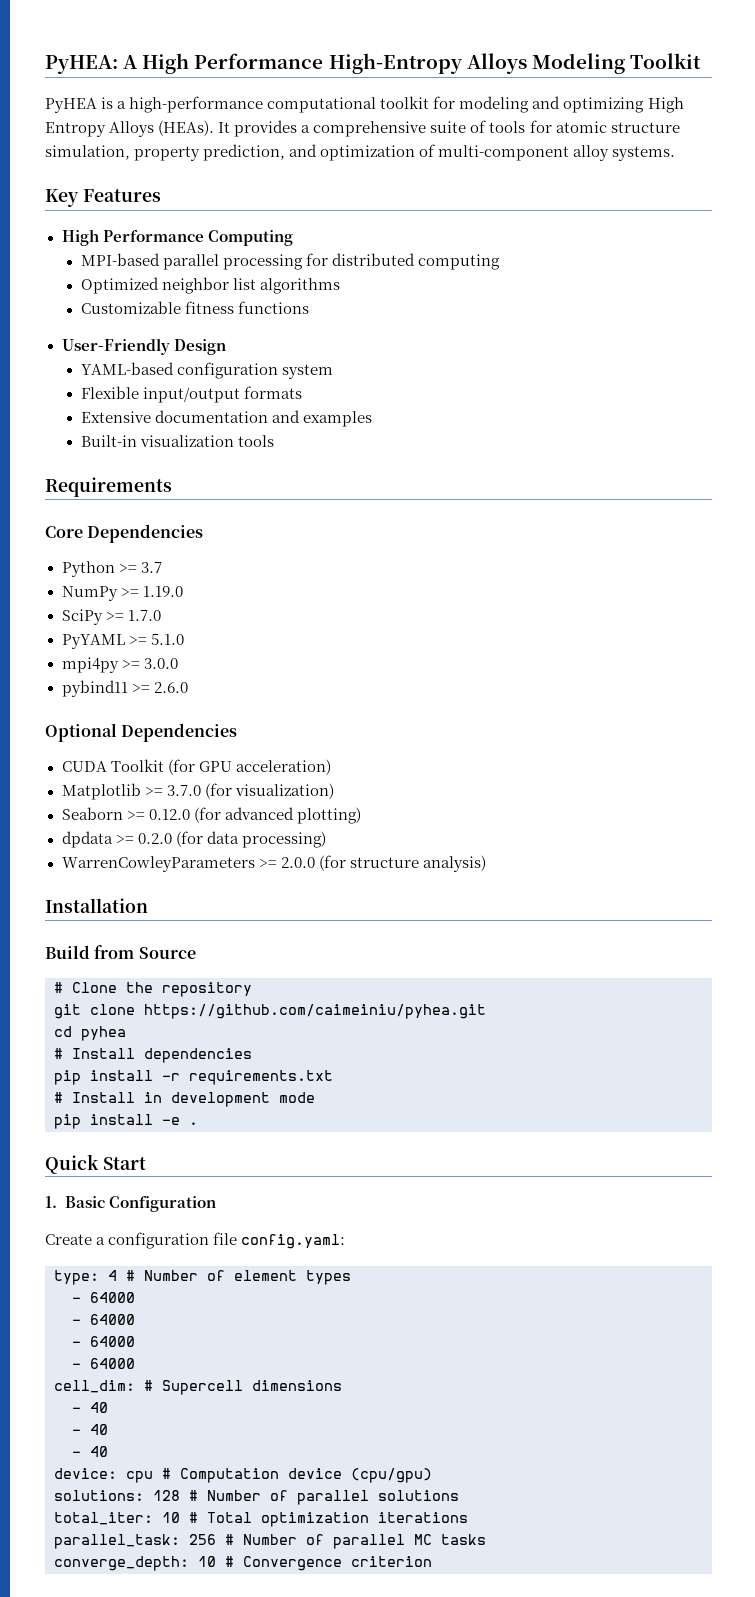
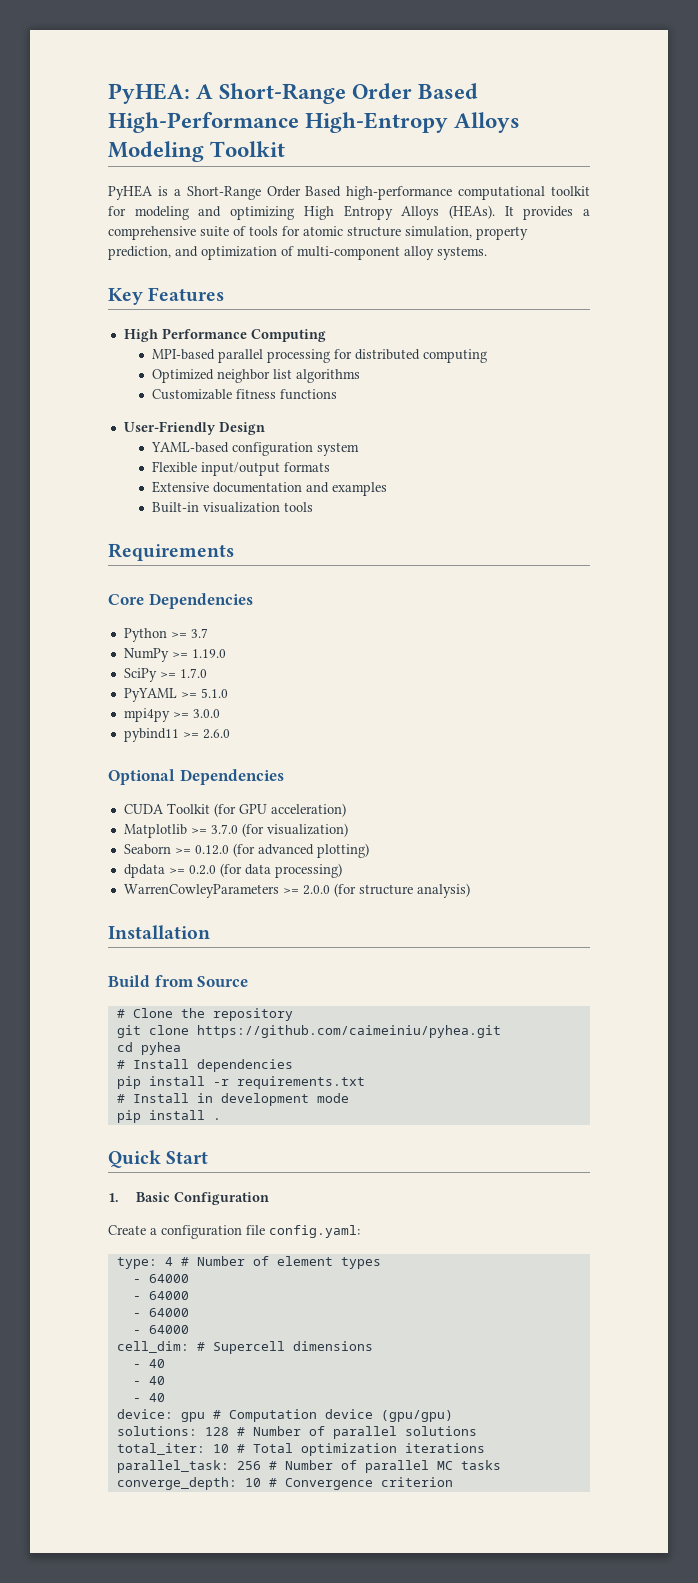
- PyHEA: A High Performance High-Entropy Alloys Modeling Toolkit
+ PyHEA: A Short-Range Order Based High-Performance High-Entropy Alloys Modeling Toolkit
- PyHEA is a high-performance computational toolkit for modeling and optimizing High Entropy Alloys (HEAs).
+ PyHEA is a Short-Range Order Based high-performance computational toolkit for modeling and optimizing High Entropy Alloys (HEAs).
- pip install -e .
+ pip install .
- device: cpu # Computation device (cpu/gpu)
+ device: gpu # Computation device (gpu/gpu)

